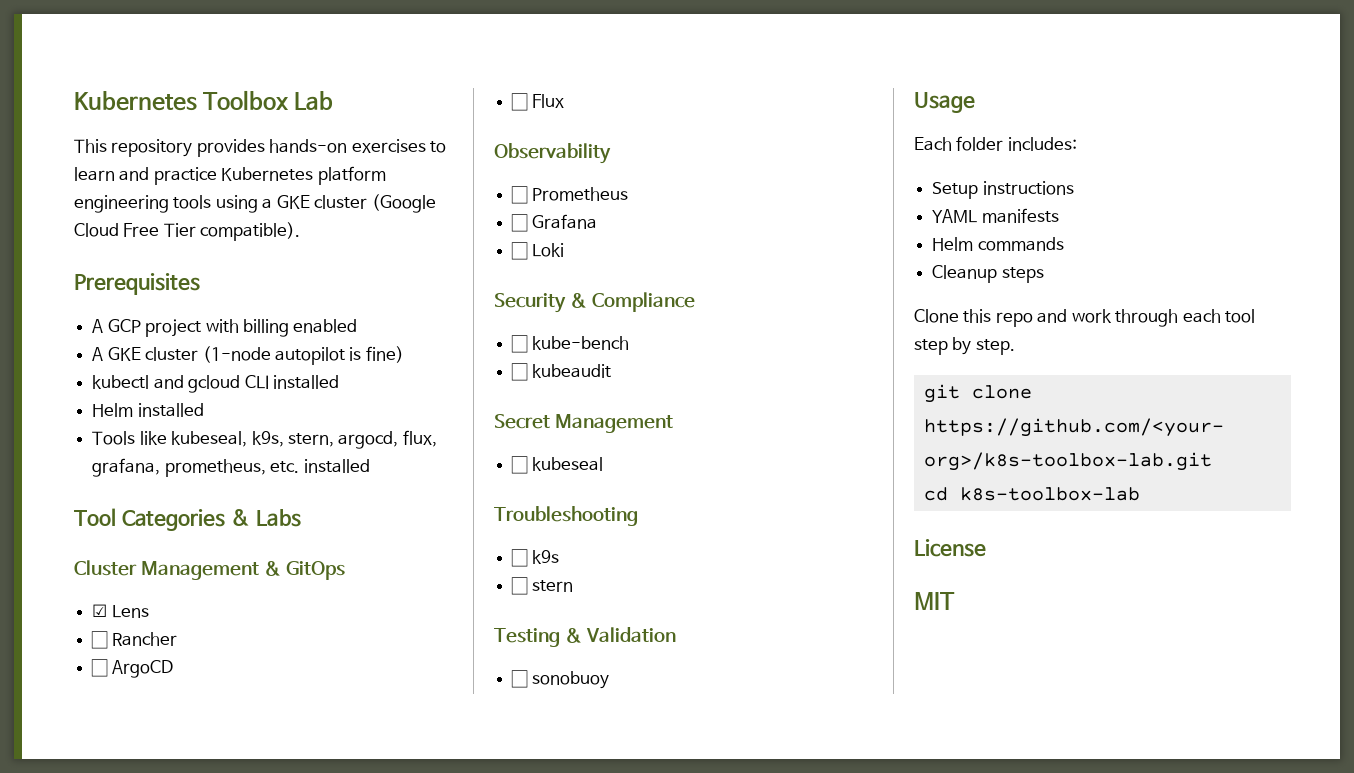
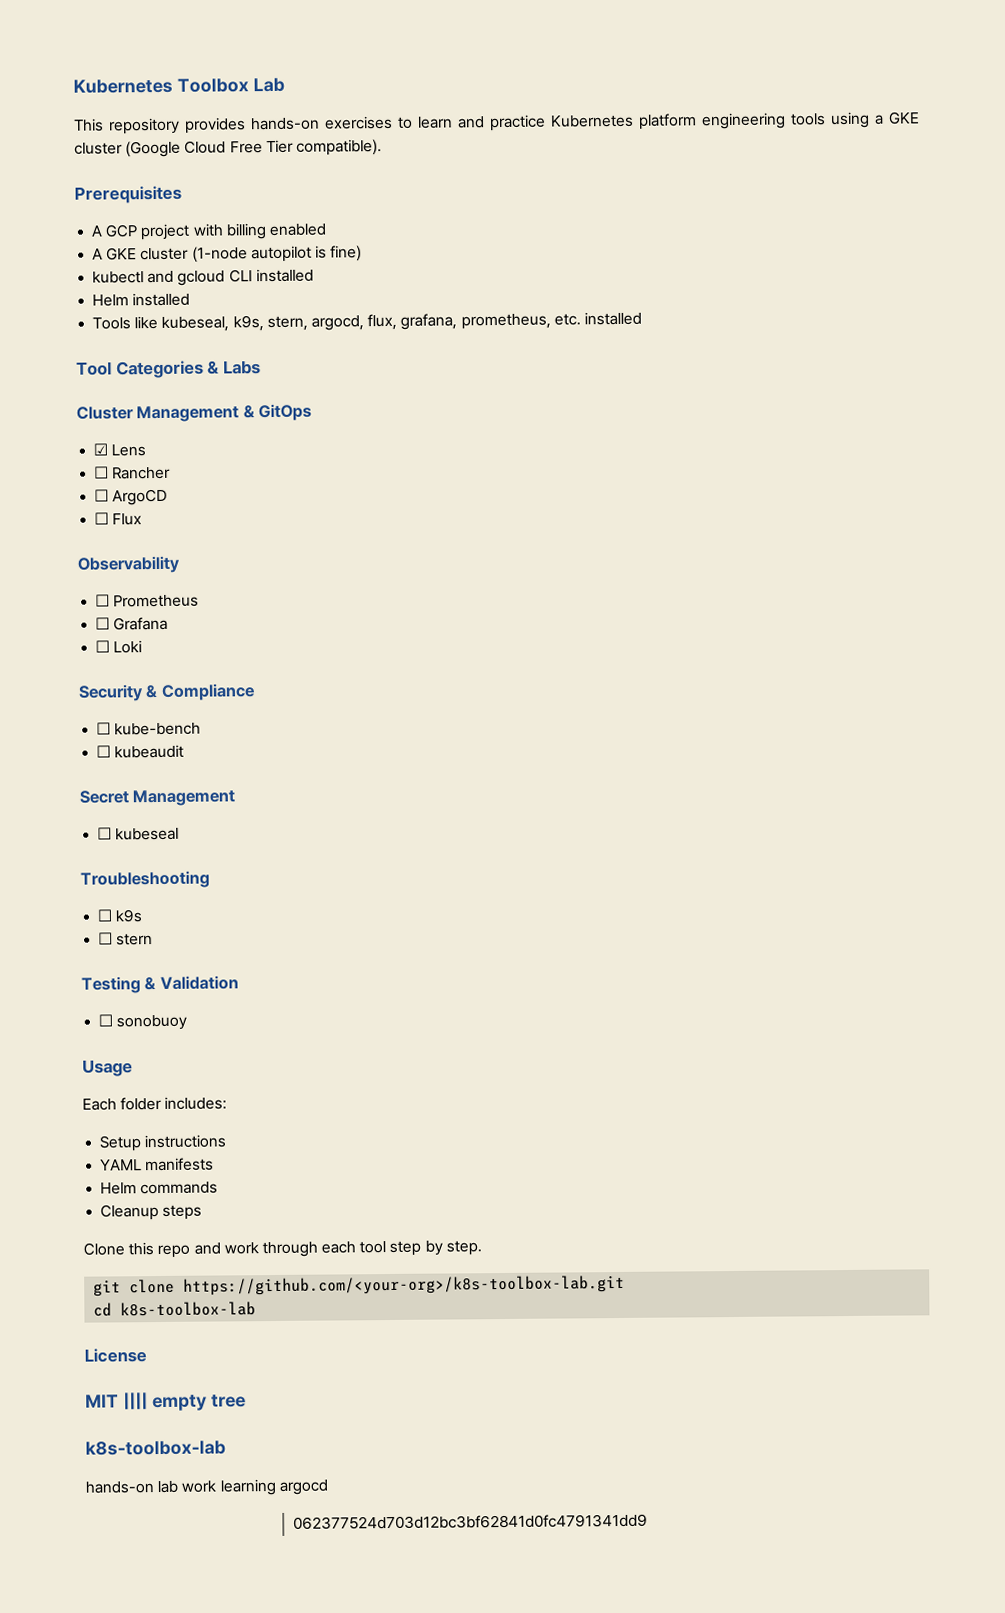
- MIT
+ MIT |||| empty tree
+ k8s-toolbox-lab
+ hands-on lab work learning argocd
+ 062377524d703d12bc3bf62841d0fc4791341dd9

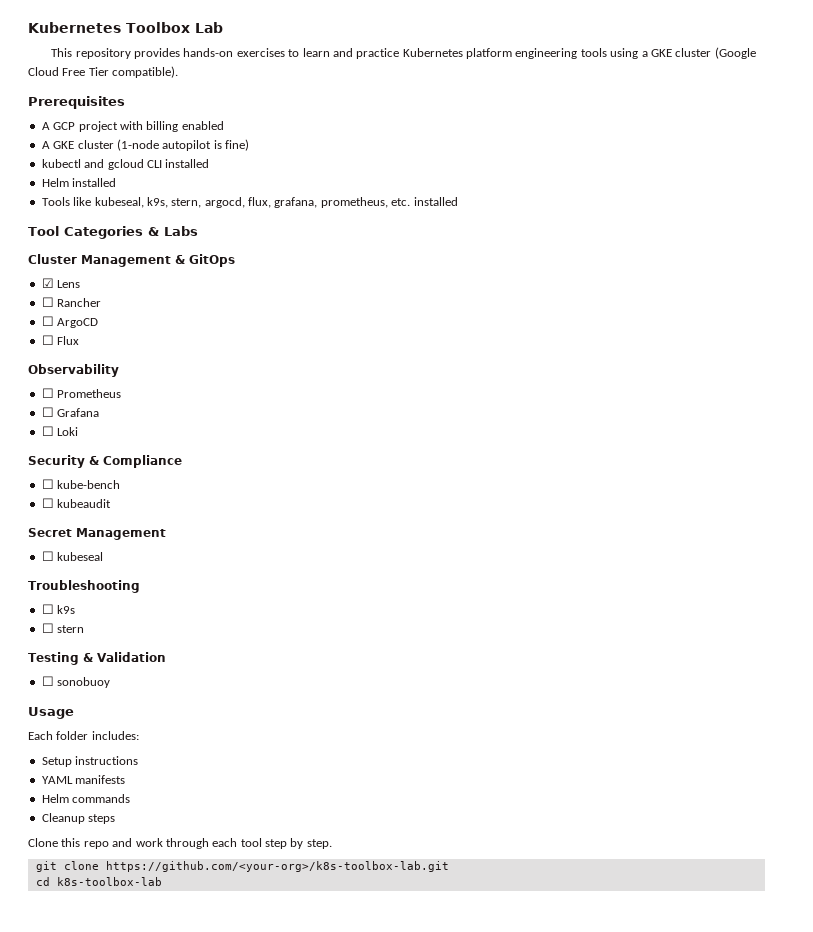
- License
- MIT |||| empty tree
- k8s-toolbox-lab
- hands-on lab work learning argocd
- 062377524d703d12bc3bf62841d0fc4791341dd9

